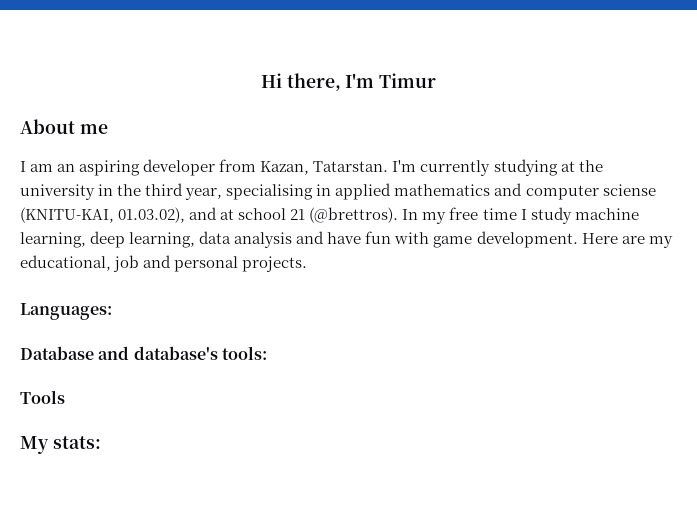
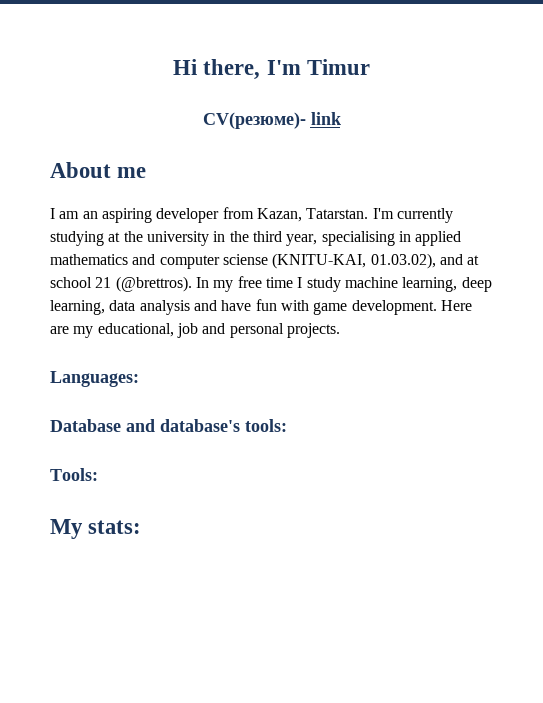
+ CV(резюме)- link
- Tools
+ Tools:

